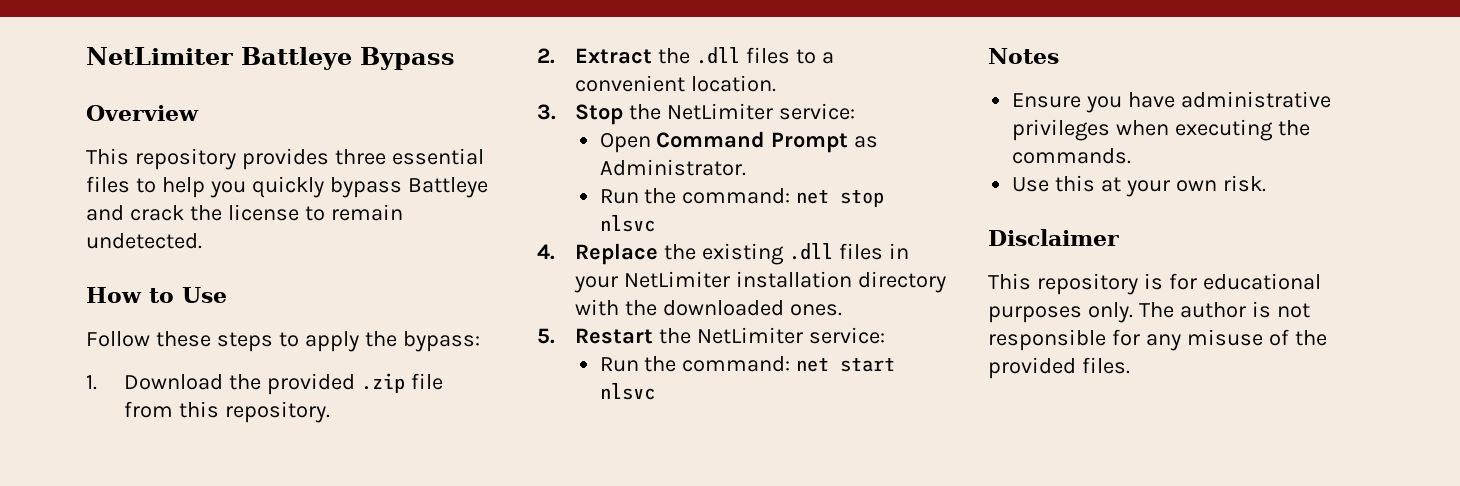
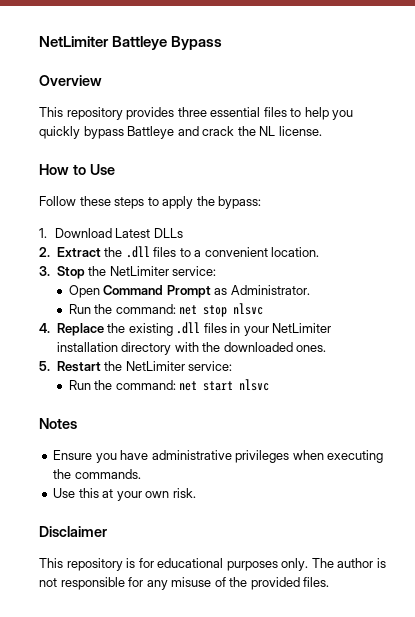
- This repository provides three essential files to help you quickly bypass Battleye and crack the license to remain undetected.
+ This repository provides three essential files to help you quickly bypass Battleye and crack the NL license.
- 1. Download the provided .zip file from this repository.
+ 1. Download Latest DLLs

